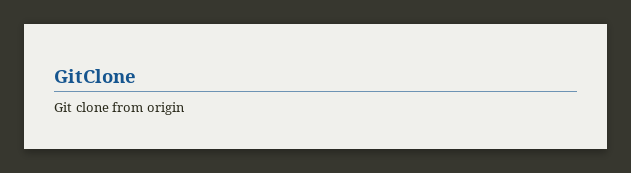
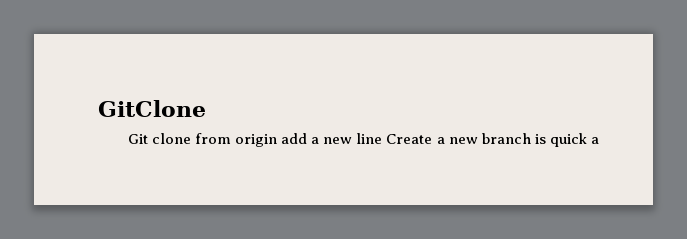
- Git clone from origin
+ Git clone from origin add a new line Create a new branch is quick a

